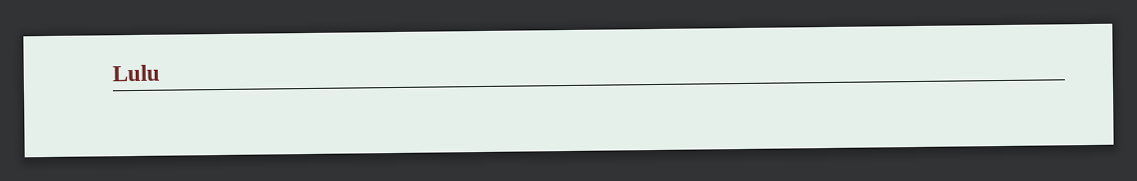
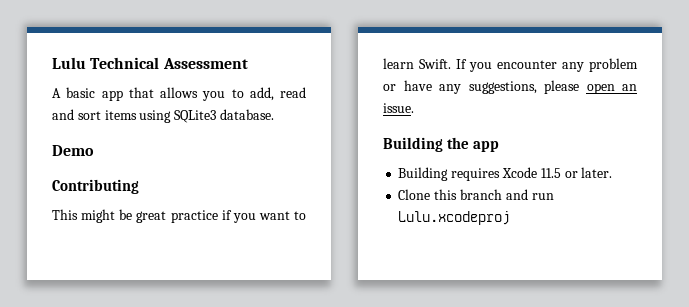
- Lulu
+ Lulu Technical Assessment
+ A basic app that allows you to add, read and sort items using SQLite3 database.
+ Demo
+ Contributing
+ This might be great practice if you want to learn Swift. If you encounter any problem or have any suggestions, please open an issue.
+ Building the app
+ Building requires Xcode 11.5 or later.
+ Clone this branch and run Lulu.xcodeproj

